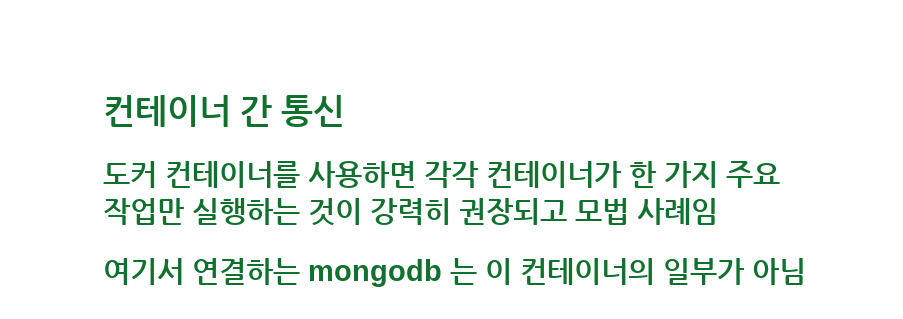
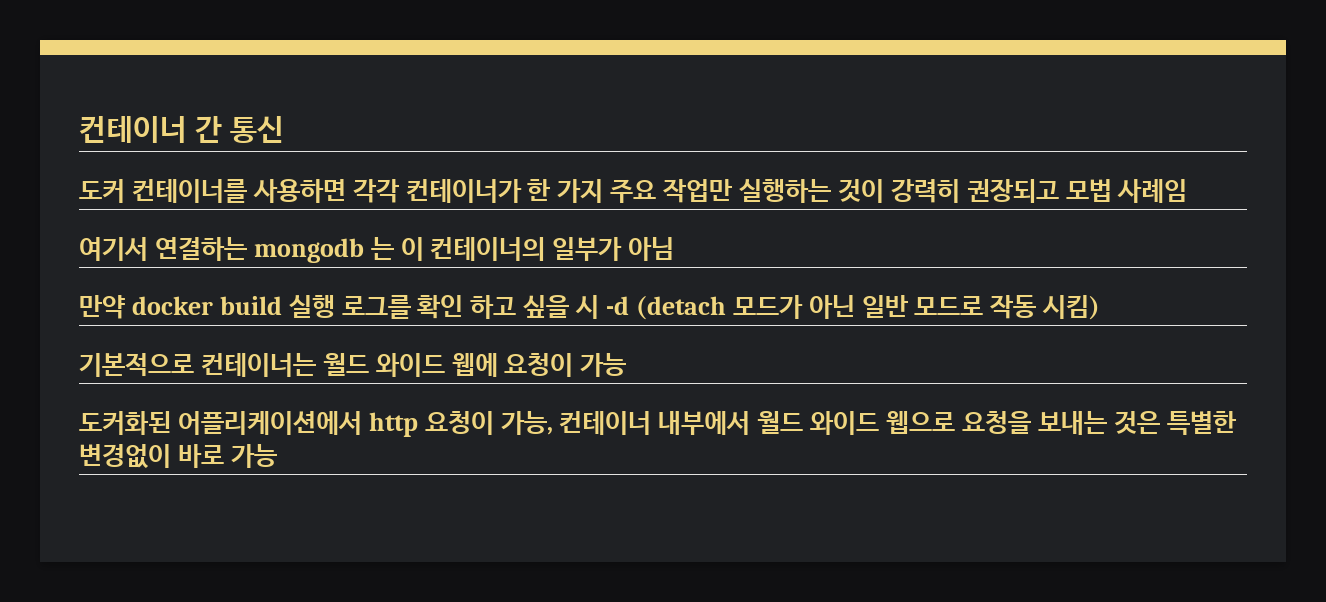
+ 만약 docker build 실행 로그를 확인 하고 싶을 시 -d (detach 모드가 아닌 일반 모드로 작동 시킴)
+ 기본적으로 컨테이너는 월드 와이드 웹에 요청이 가능
+ 도커화된 어플리케이션에서 http 요청이 가능, 컨테이너 내부에서 월드 와이드 웹으로 요청을 보내는 것은 특별한 변경없이 바로 가능

